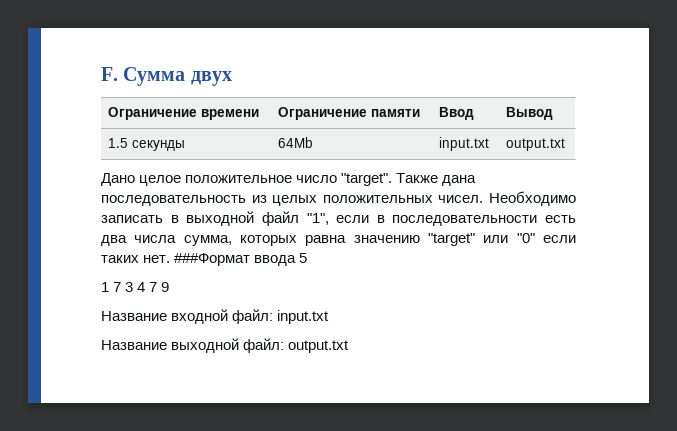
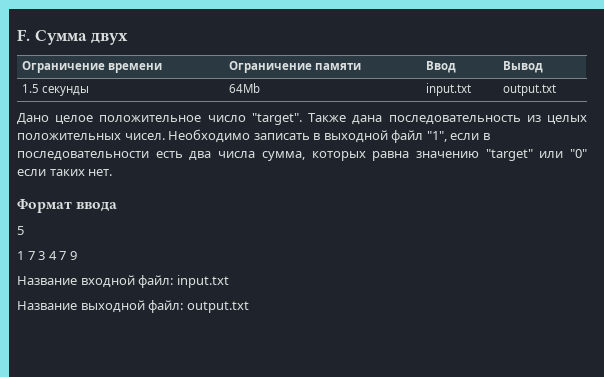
- Необходимо записать в выходной файл "1", если в последовательности есть два числа сумма, которых равна значению "target" или "0" если таких нет. ###Формат ввода 5
+ Необходимо записать в выходной файл "1", если в последовательности есть два числа сумма, которых равна значению "target" или "0" если таких нет.
+ Формат ввода
+ 5

